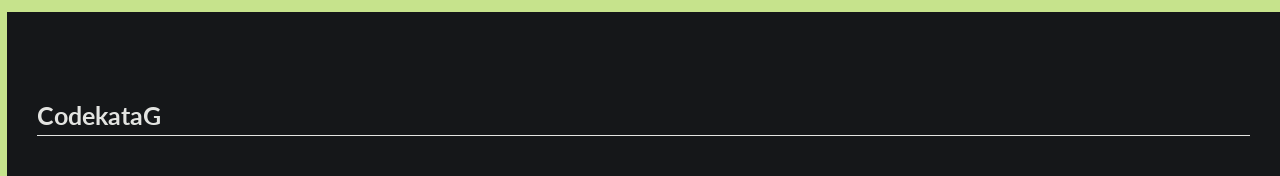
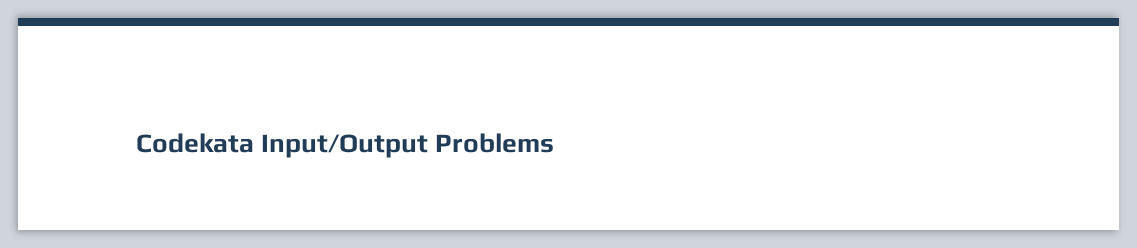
- CodekataG
+ Codekata Input/Output Problems

